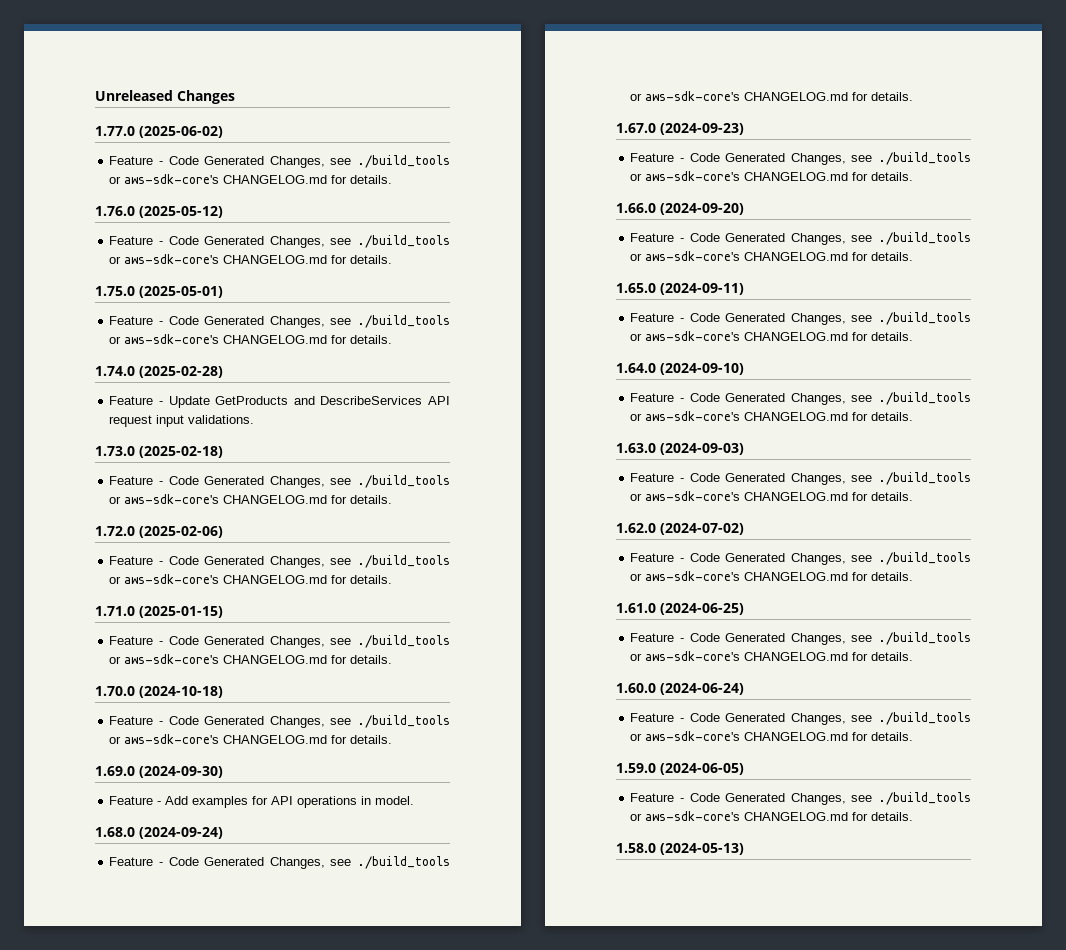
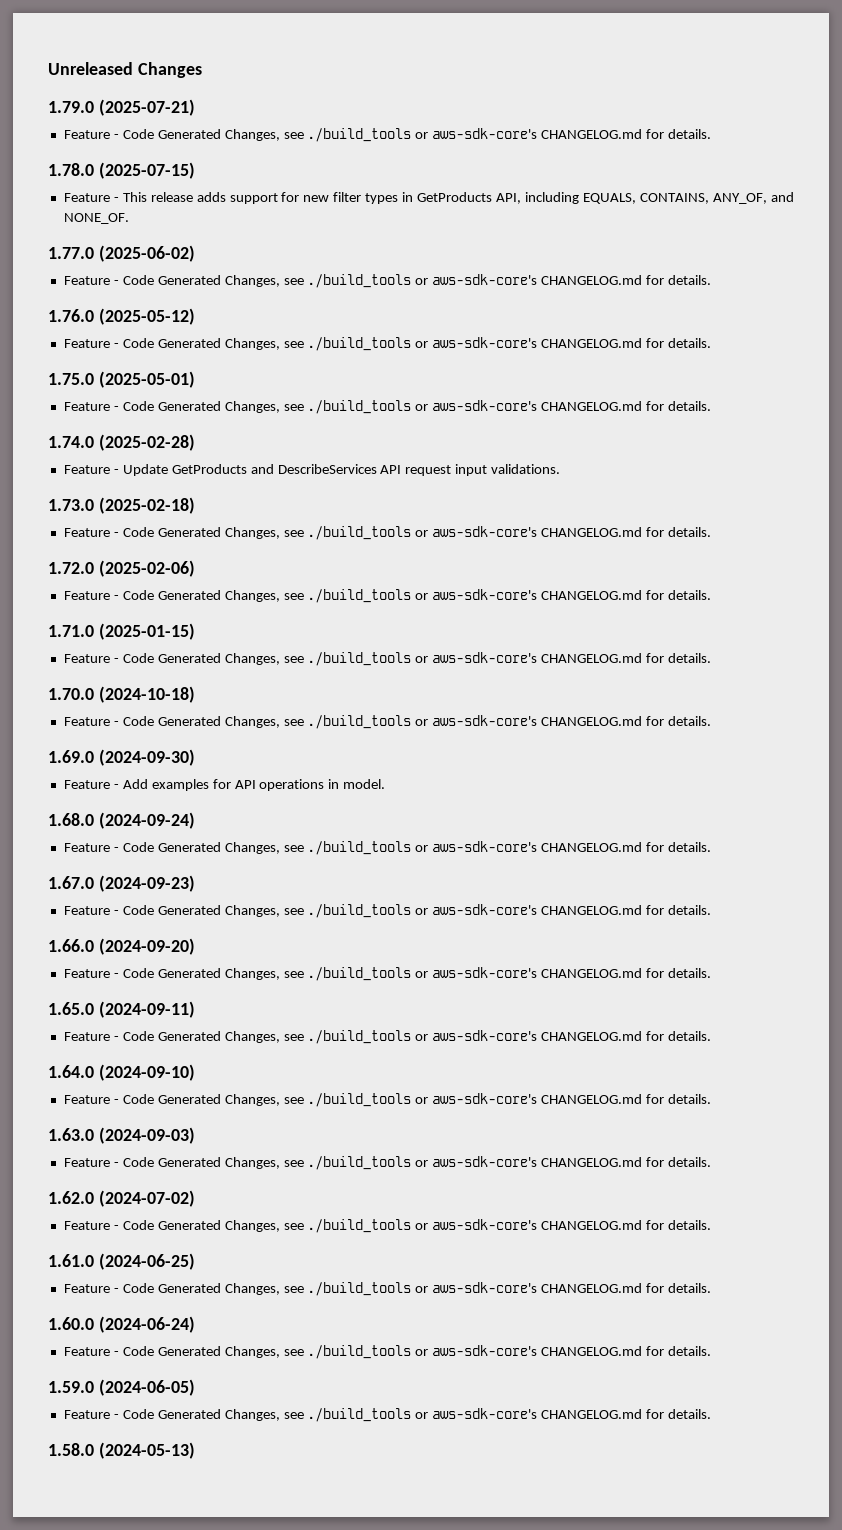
+ 1.79.0 (2025-07-21)
+ Feature - Code Generated Changes, see ./build_tools or aws-sdk-core's CHANGELOG.md for details.
+ 1.78.0 (2025-07-15)
+ Feature - This release adds support for new filter types in GetProducts API, including EQUALS, CONTAINS, ANY_OF, and NONE_OF.

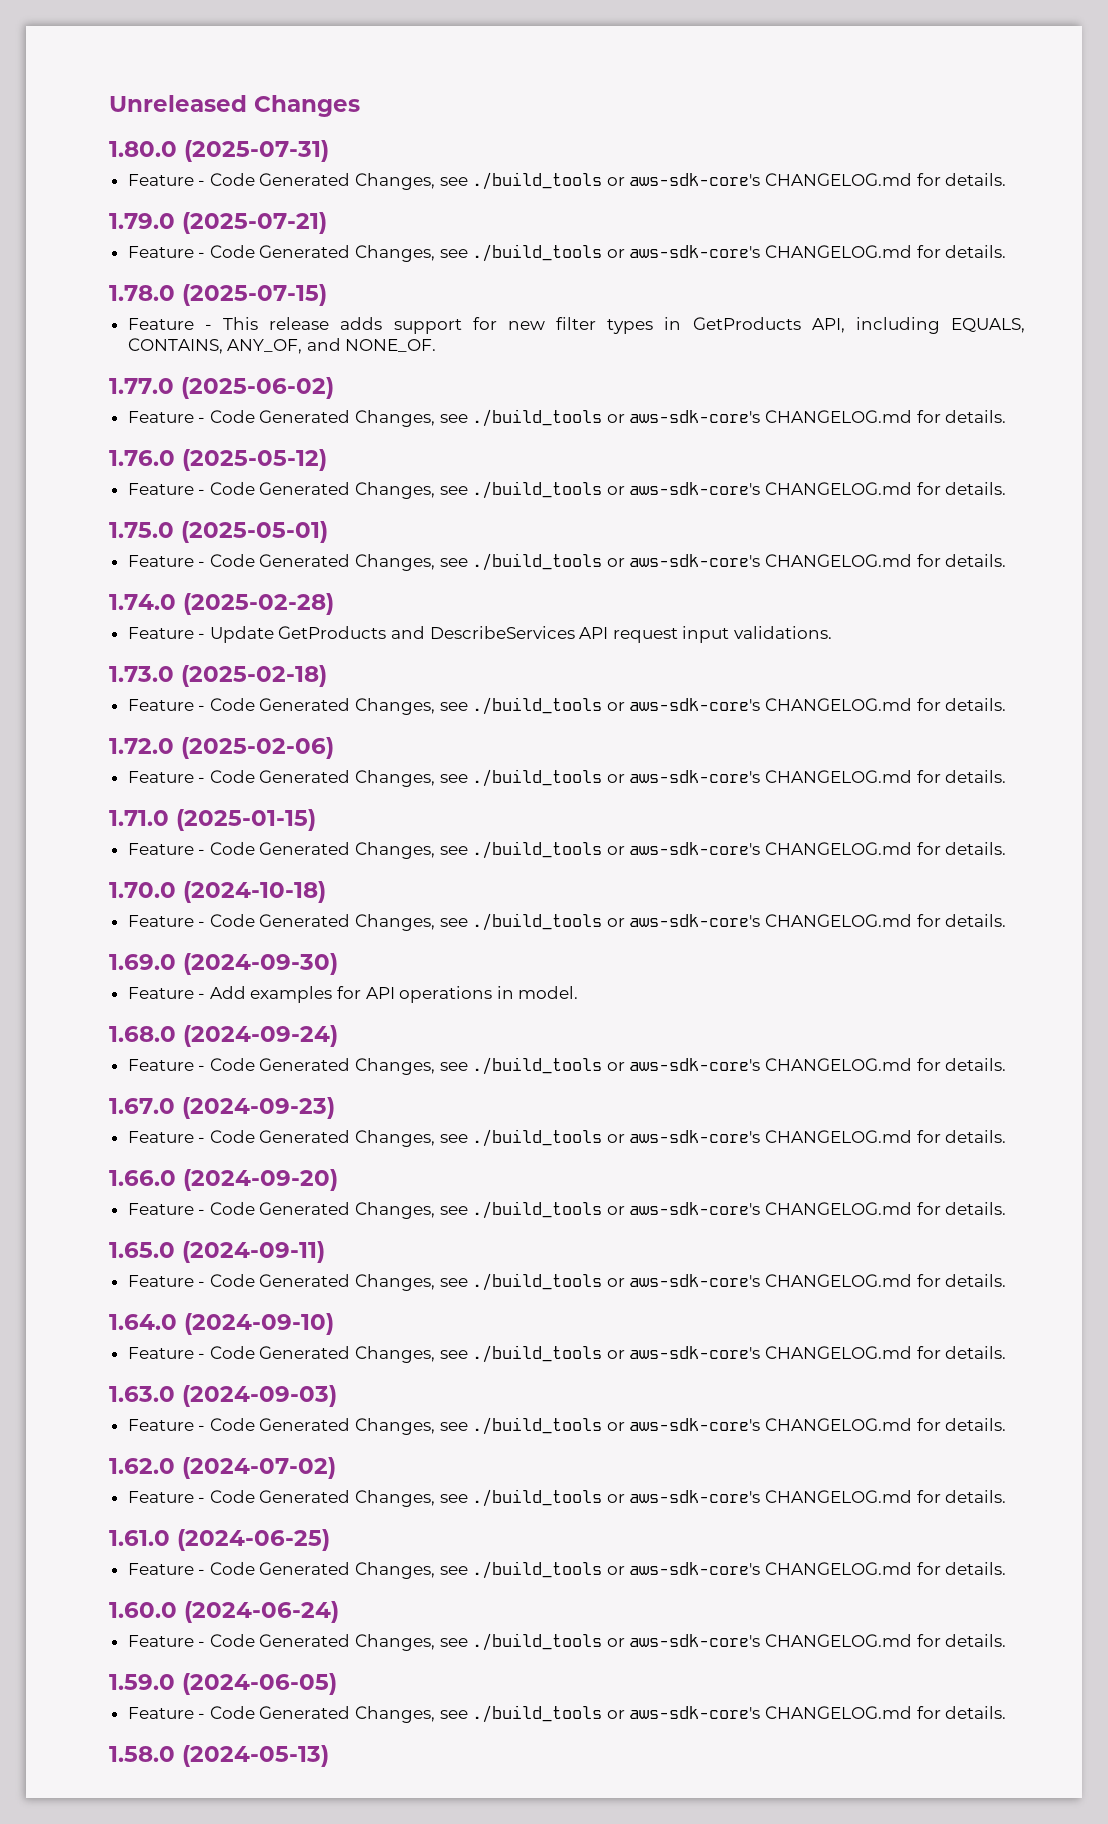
+ 1.80.0 (2025-07-31)
+ Feature - Code Generated Changes, see ./build_tools or aws-sdk-core's CHANGELOG.md for details.

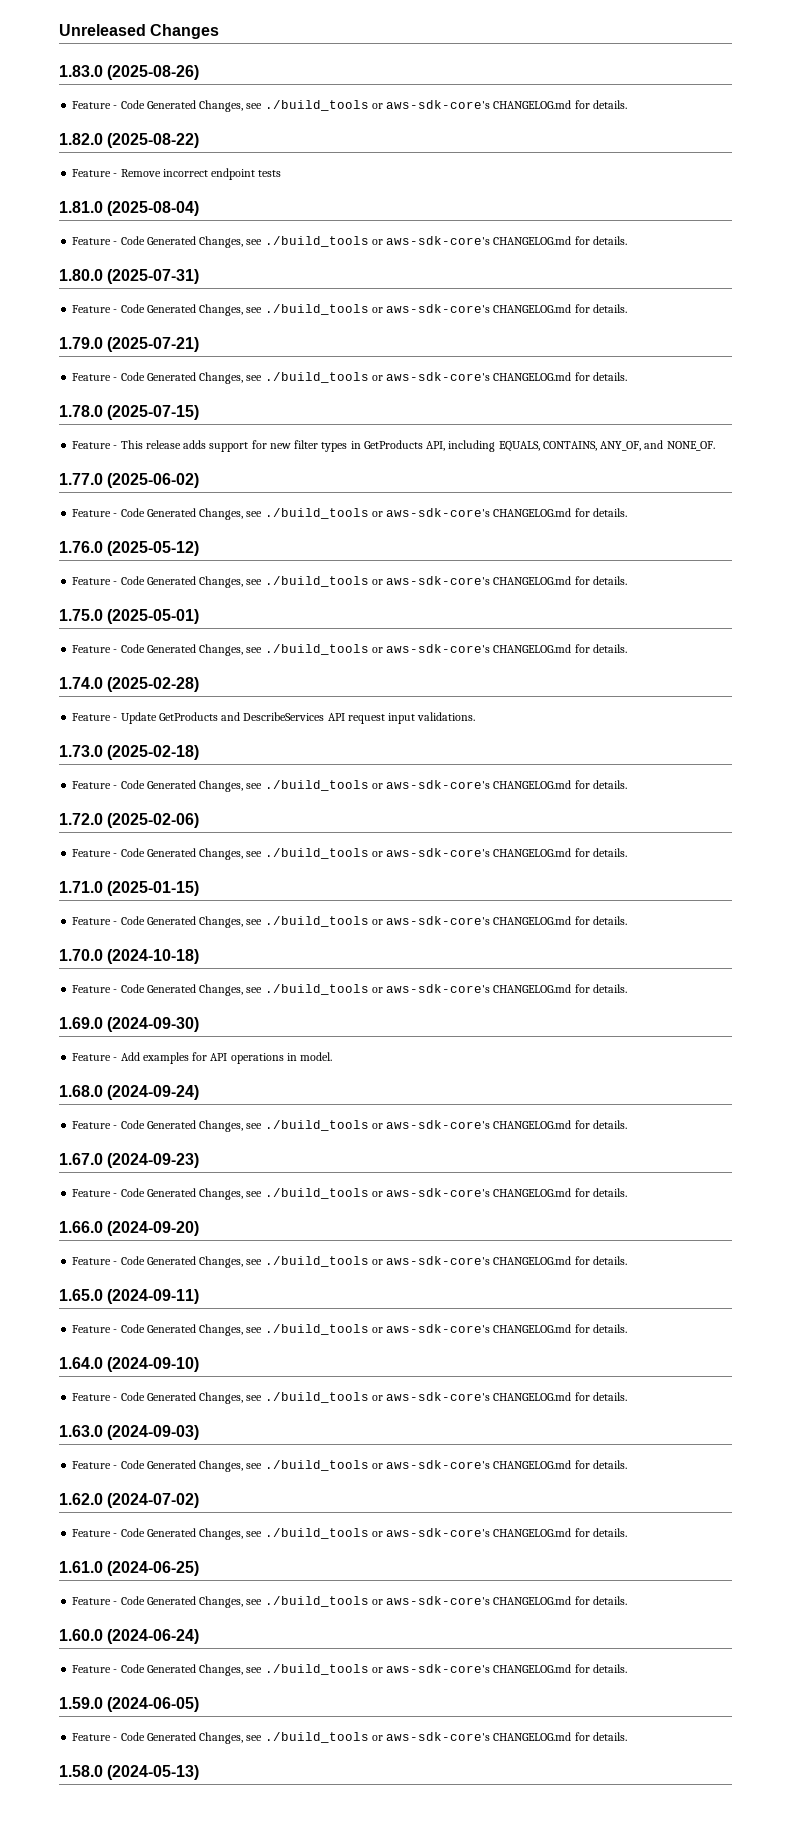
+ 1.83.0 (2025-08-26)
+ Feature - Code Generated Changes, see ./build_tools or aws-sdk-core's CHANGELOG.md for details.
+ 1.82.0 (2025-08-22)
+ Feature - Remove incorrect endpoint tests
+ 1.81.0 (2025-08-04)
+ Feature - Code Generated Changes, see ./build_tools or aws-sdk-core's CHANGELOG.md for details.

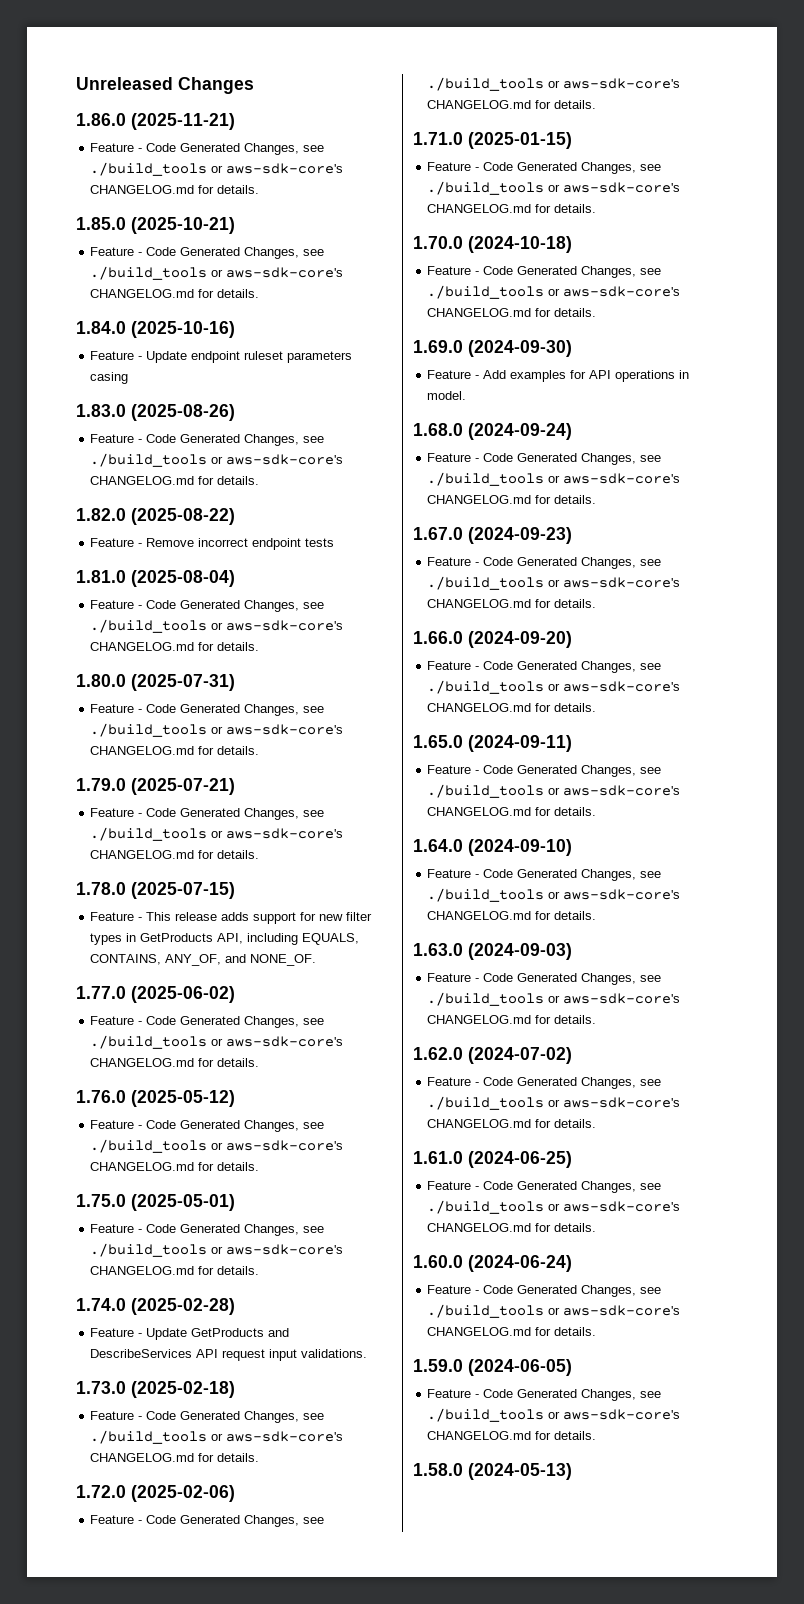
+ 1.86.0 (2025-11-21)
+ Feature - Code Generated Changes, see ./build_tools or aws-sdk-core's CHANGELOG.md for details.
+ 1.85.0 (2025-10-21)
+ Feature - Code Generated Changes, see ./build_tools or aws-sdk-core's CHANGELOG.md for details.
+ 1.84.0 (2025-10-16)
+ Feature - Update endpoint ruleset parameters casing

